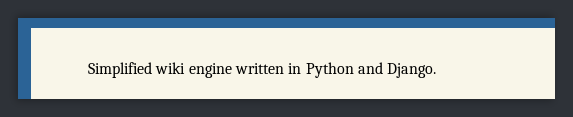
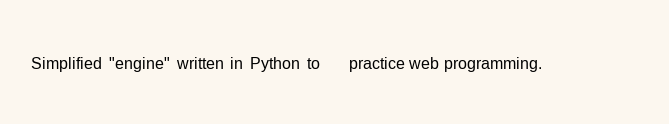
- Simplified wiki engine written in Python and Django.
+ Simplified "engine" written in Python to practice web programming.

